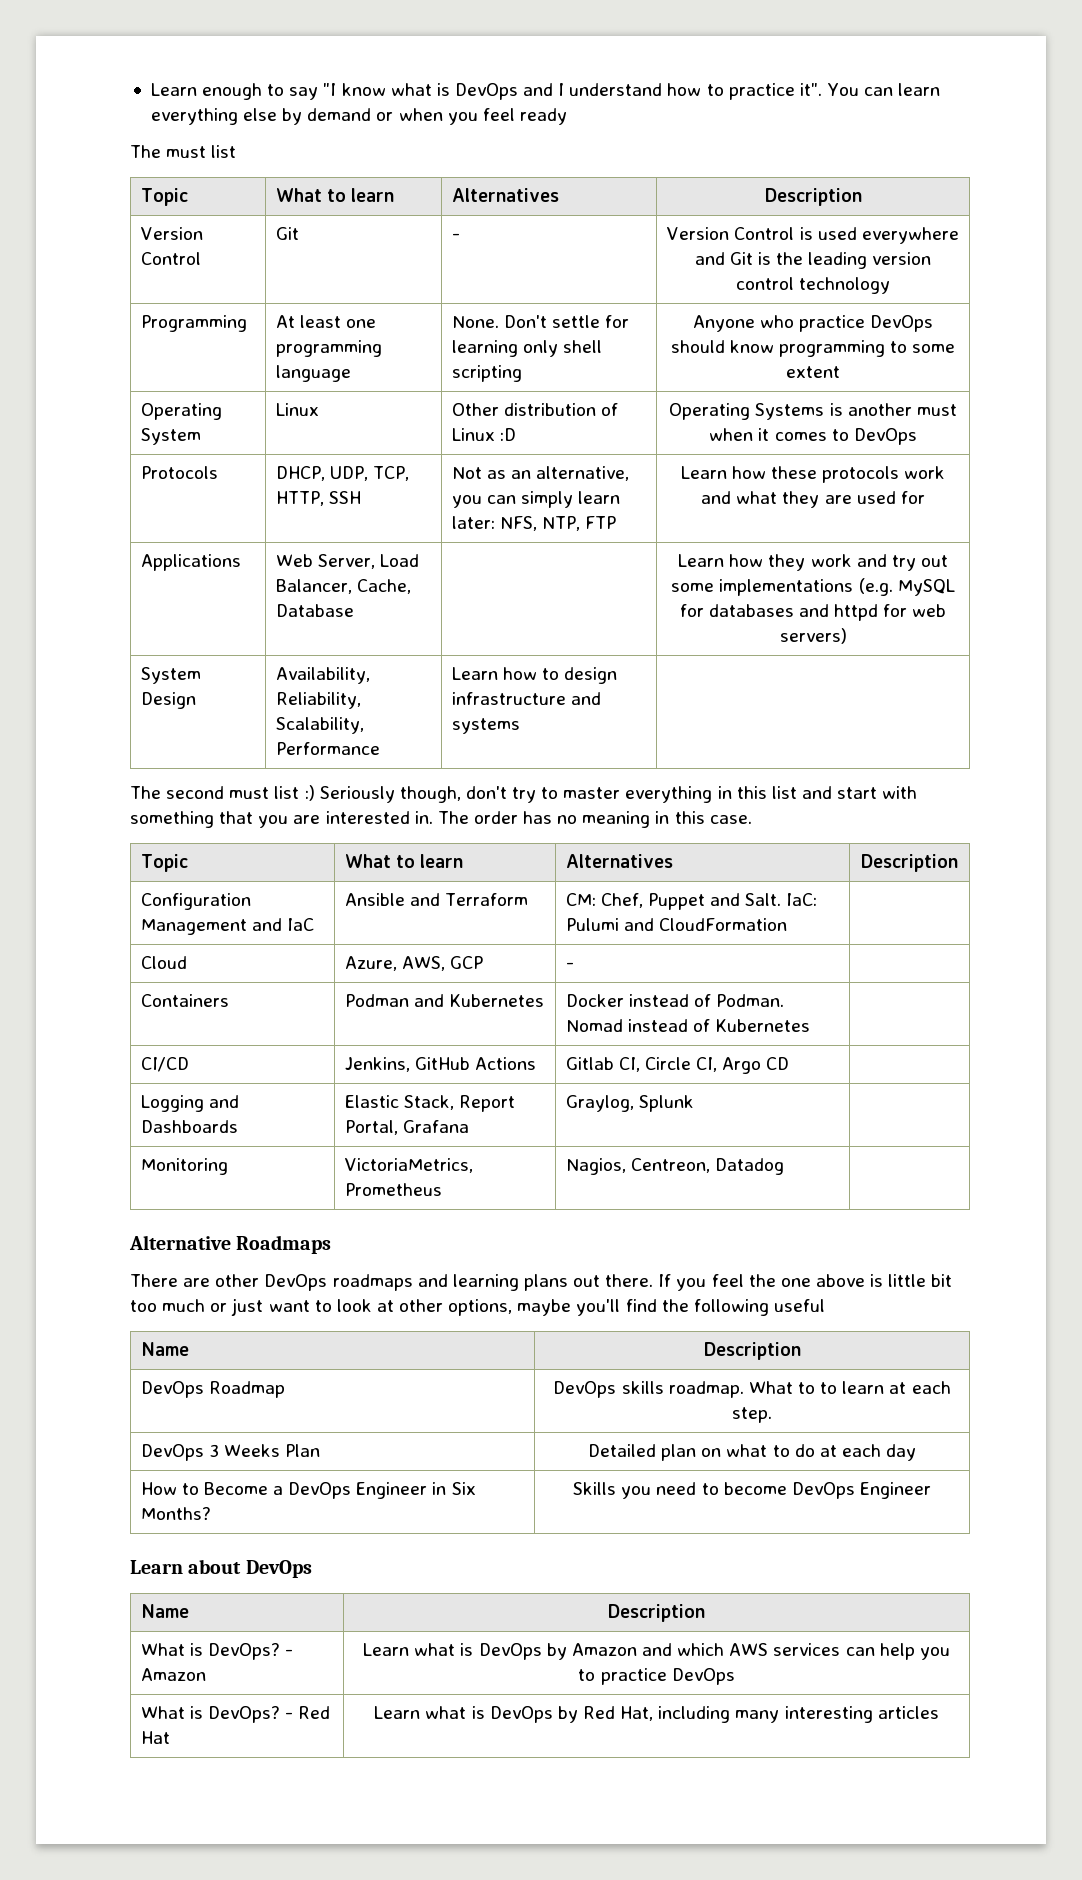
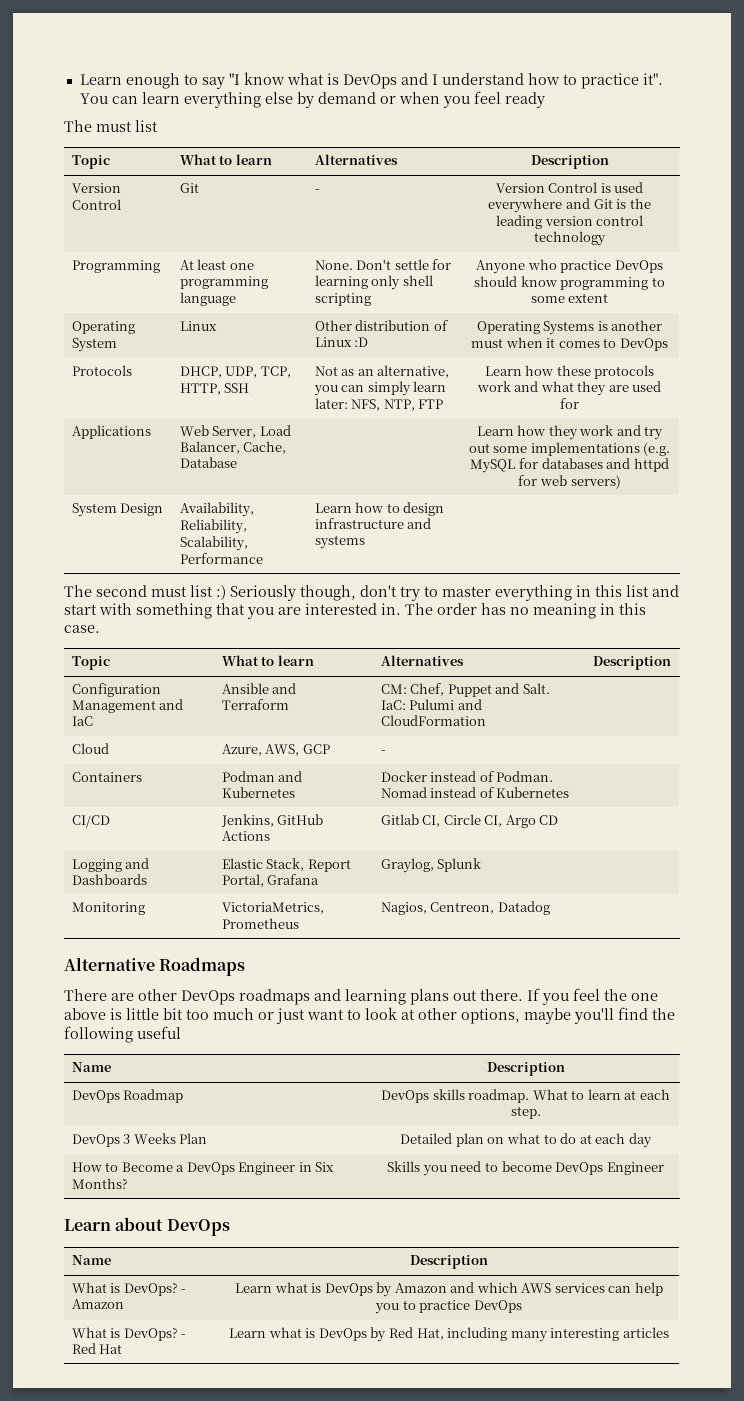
- DevOps Roadmap | DevOps skills roadmap. What to to learn at each step.
+ DevOps Roadmap | DevOps skills roadmap. What to learn at each step.

